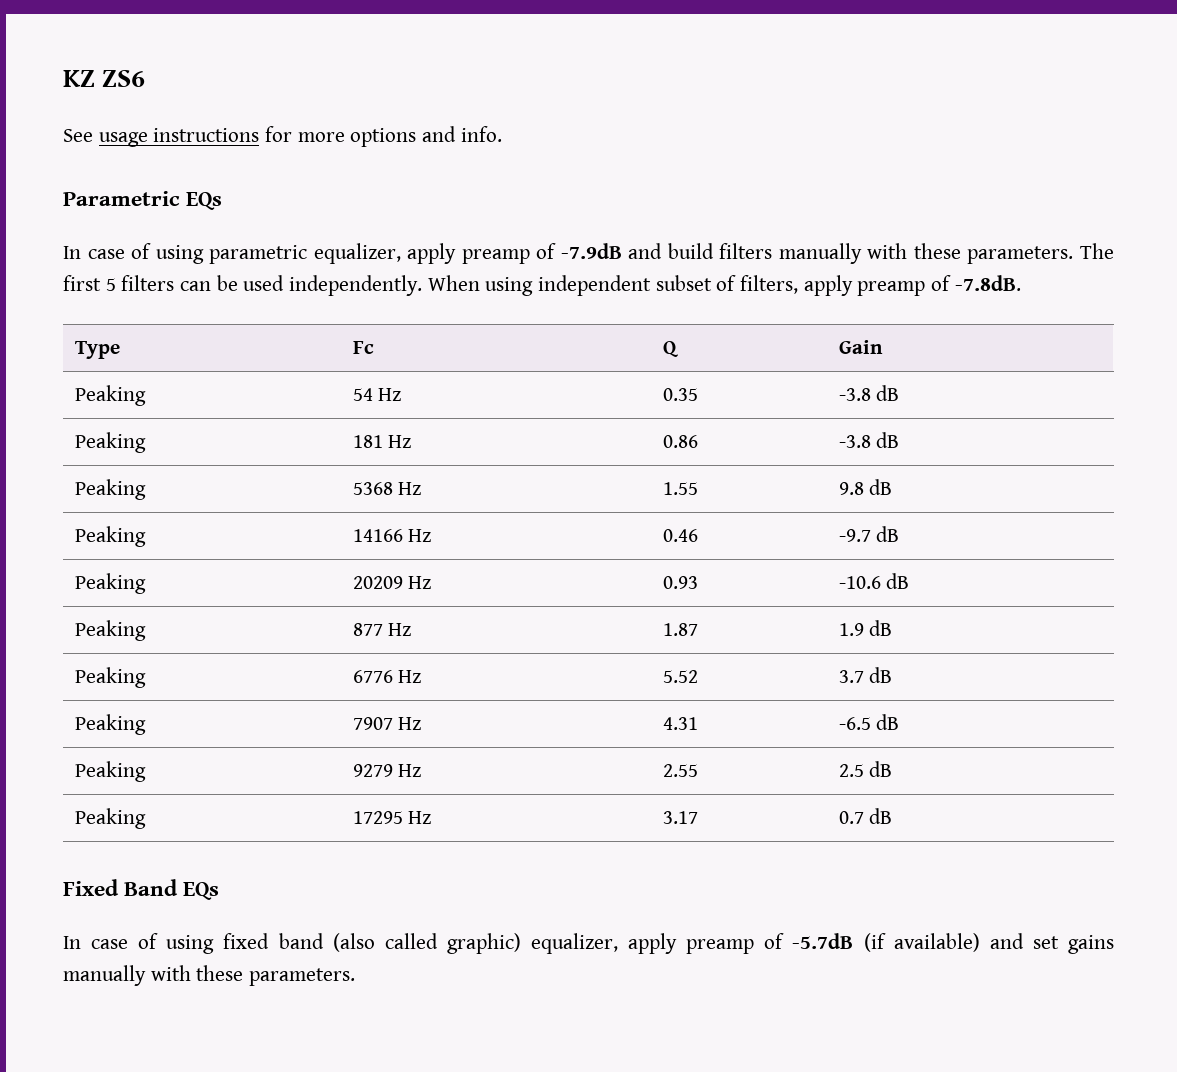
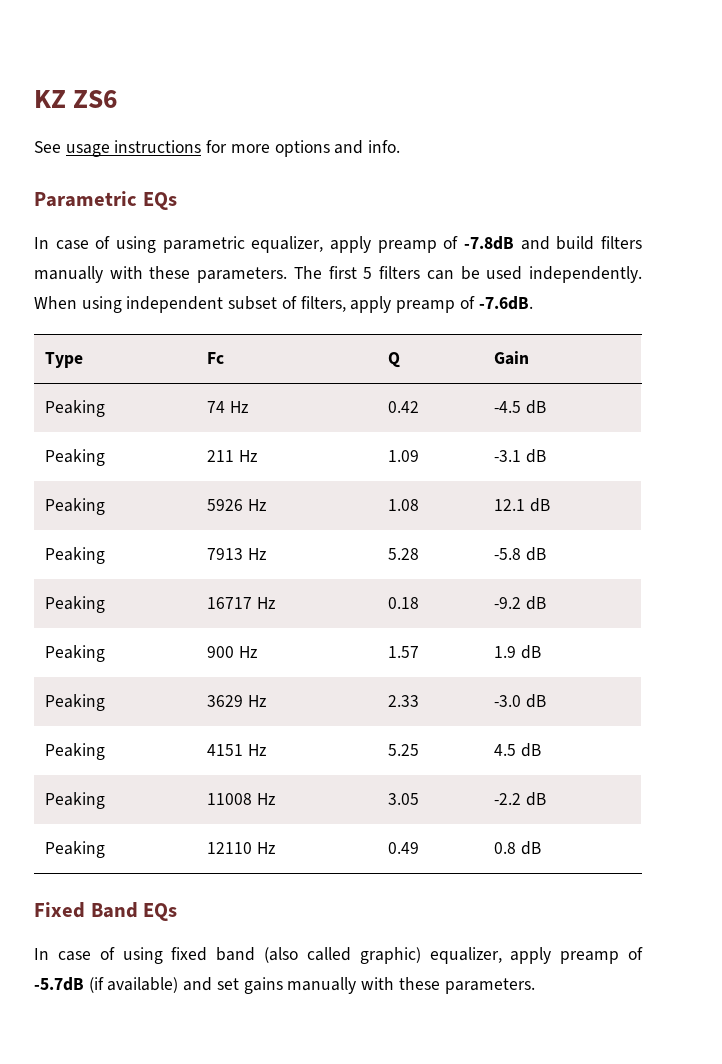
- In case of using parametric equalizer, apply preamp of -7.9dB and build filters manually with these parameters.
+ In case of using parametric equalizer, apply preamp of -7.8dB and build filters manually with these parameters.
- When using independent subset of filters, apply preamp of -7.8dB.
+ When using independent subset of filters, apply preamp of -7.6dB.
- Peaking | 54 Hz | 0.35 | -3.8 dB
- Peaking | 181 Hz | 0.86 | -3.8 dB
- Peaking | 5368 Hz | 1.55 | 9.8 dB
- Peaking | 14166 Hz | 0.46 | -9.7 dB
- Peaking | 20209 Hz | 0.93 | -10.6 dB
- Peaking | 877 Hz | 1.87 | 1.9 dB
+ Peaking | 74 Hz | 0.42 | -4.5 dB
+ Peaking | 211 Hz | 1.09 | -3.1 dB
+ Peaking | 5926 Hz | 1.08 | 12.1 dB
+ Peaking | 7913 Hz | 5.28 | -5.8 dB
+ Peaking | 16717 Hz | 0.18 | -9.2 dB
+ Peaking | 900 Hz | 1.57 | 1.9 dB
- Peaking | 6776 Hz | 5.52 | 3.7 dB
- Peaking | 7907 Hz | 4.31 | -6.5 dB
- Peaking | 9279 Hz | 2.55 | 2.5 dB
- Peaking | 17295 Hz | 3.17 | 0.7 dB
+ Peaking | 3629 Hz | 2.33 | -3.0 dB
+ Peaking | 4151 Hz | 5.25 | 4.5 dB
+ Peaking | 11008 Hz | 3.05 | -2.2 dB
+ Peaking | 12110 Hz | 0.49 | 0.8 dB

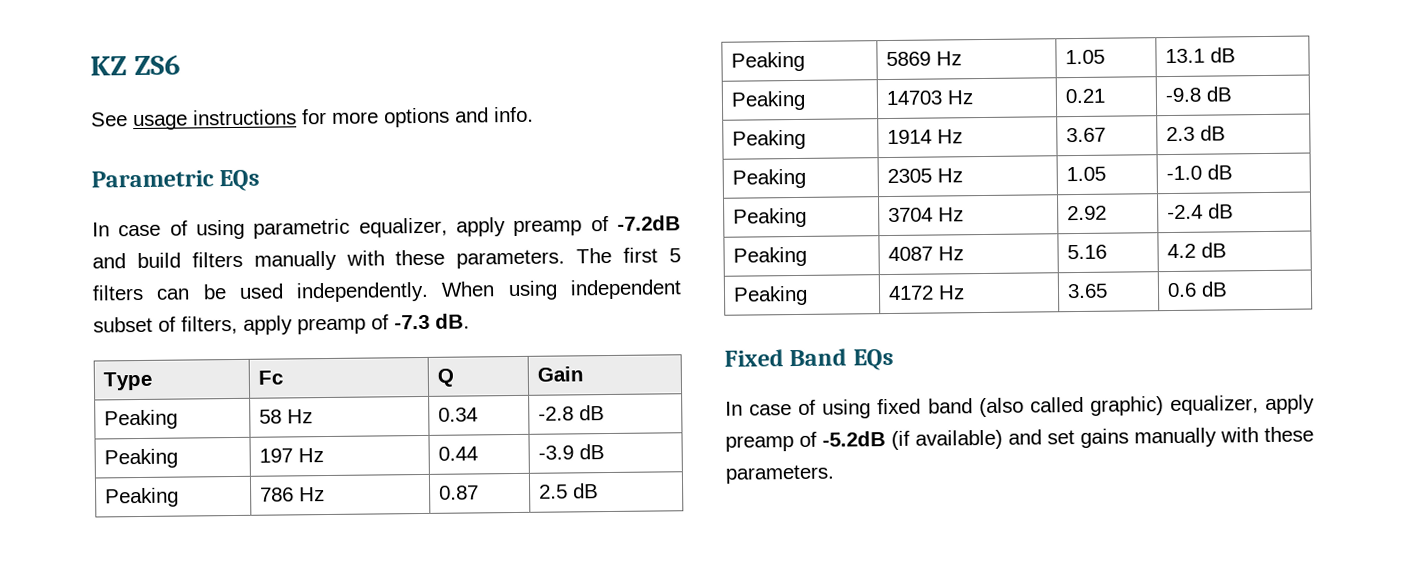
- In case of using parametric equalizer, apply preamp of -7.8dB and build filters manually with these parameters.
+ In case of using parametric equalizer, apply preamp of -7.2dB and build filters manually with these parameters.
- When using independent subset of filters, apply preamp of -7.6dB.
+ When using independent subset of filters, apply preamp of -7.3 dB.
- Peaking | 74 Hz | 0.42 | -4.5 dB
- Peaking | 211 Hz | 1.09 | -3.1 dB
- Peaking | 5926 Hz | 1.08 | 12.1 dB
- Peaking | 7913 Hz | 5.28 | -5.8 dB
- Peaking | 16717 Hz | 0.18 | -9.2 dB
- Peaking | 900 Hz | 1.57 | 1.9 dB
- Peaking | 3629 Hz | 2.33 | -3.0 dB
- Peaking | 4151 Hz | 5.25 | 4.5 dB
- Peaking | 11008 Hz | 3.05 | -2.2 dB
- Peaking | 12110 Hz | 0.49 | 0.8 dB
+ Peaking | 58 Hz | 0.34 | -2.8 dB
+ Peaking | 197 Hz | 0.44 | -3.9 dB
+ Peaking | 786 Hz | 0.87 | 2.5 dB
+ Peaking | 5869 Hz | 1.05 | 13.1 dB
+ Peaking | 14703 Hz | 0.21 | -9.8 dB
+ Peaking | 1914 Hz | 3.67 | 2.3 dB
+ Peaking | 2305 Hz | 1.05 | -1.0 dB
+ Peaking | 3704 Hz | 2.92 | -2.4 dB
+ Peaking | 4087 Hz | 5.16 | 4.2 dB
+ Peaking | 4172 Hz | 3.65 | 0.6 dB
- In case of using fixed band (also called graphic) equalizer, apply preamp of -5.7dB (if available) and set gains manually with these parameters.
+ In case of using fixed band (also called graphic) equalizer, apply preamp of -5.2dB (if available) and set gains manually with these parameters.

